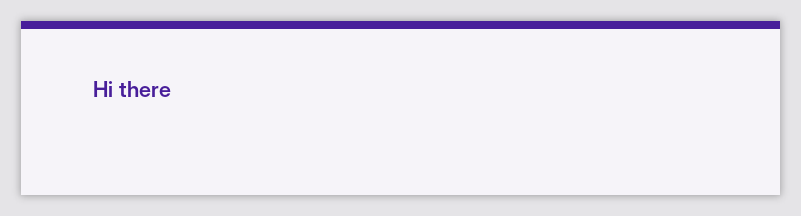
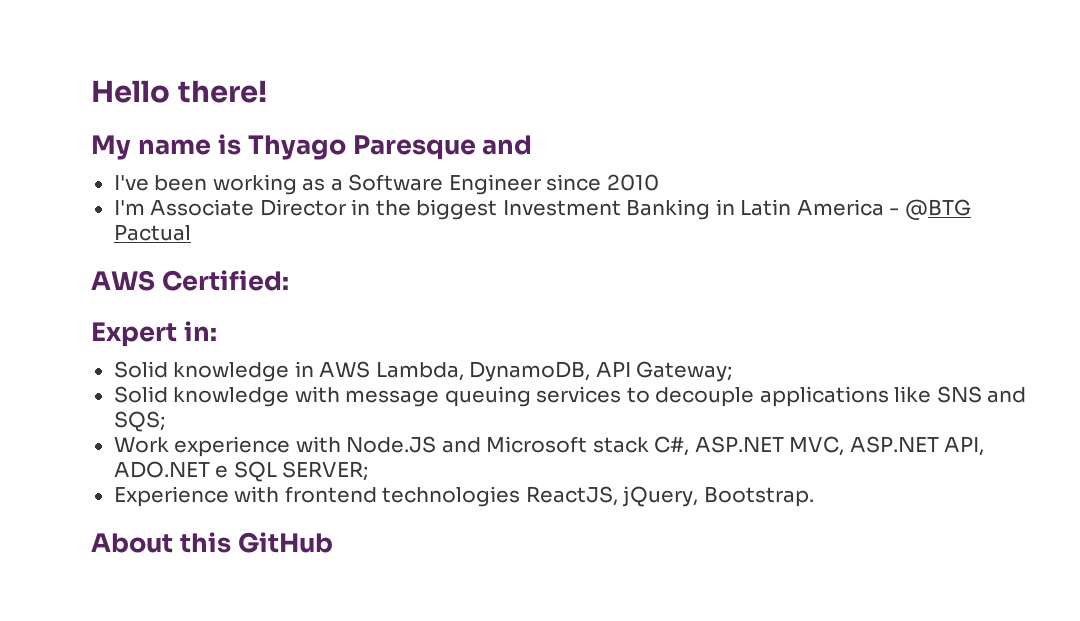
- Hi there
+ Hello there!
+ My name is Thyago Paresque and
+ I've been working as a Software Engineer since 2010
+ I'm Associate Director in the biggest Investment Banking in Latin America - @BTG Pactual
+ AWS Certified:
+ Expert in:
+ Solid knowledge in AWS Lambda, DynamoDB, API Gateway;
+ Solid knowledge with message queuing services to decouple applications like SNS and SQS;
+ Work experience with Node.JS and Microsoft stack C#, ASP.NET MVC, ASP.NET API, ADO.NET e SQL SERVER;
+ Experience with frontend technologies ReactJS, jQuery, Bootstrap.
+ About this GitHub

